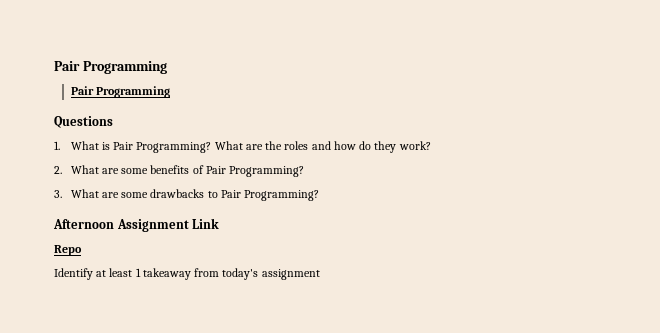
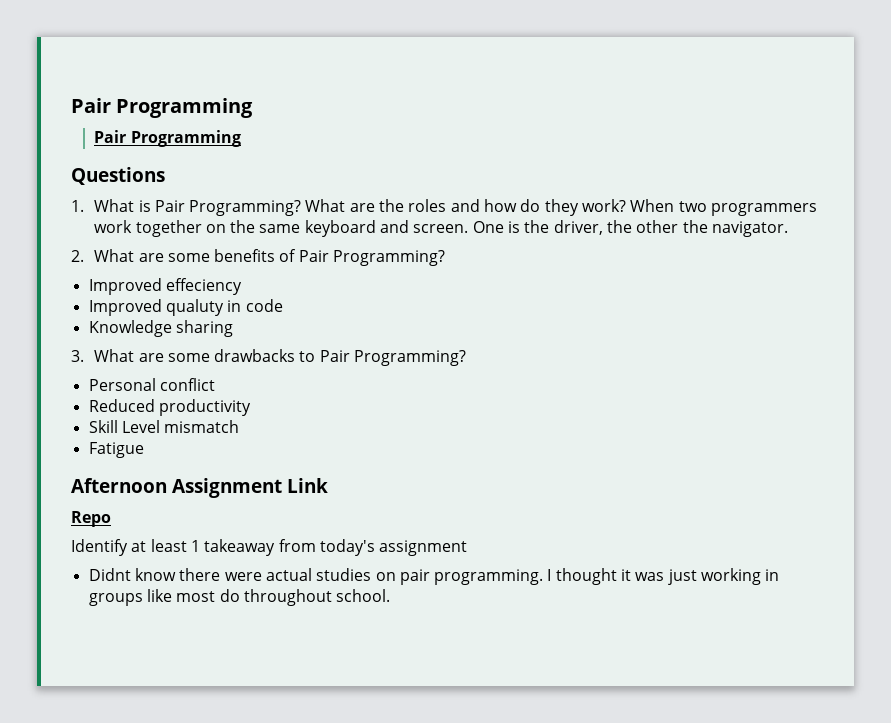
+ When two programmers work together on the same keyboard and screen. One is the driver, the other the navigator.
+ Improved effeciency
+ Improved qualuty in code
+ Knowledge sharing
+ Personal conflict
+ Reduced productivity
+ Skill Level mismatch
+ Fatigue
+ Didnt know there were actual studies on pair programming. I thought it was just working in groups like most do throughout school.

